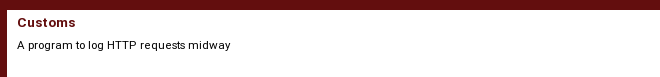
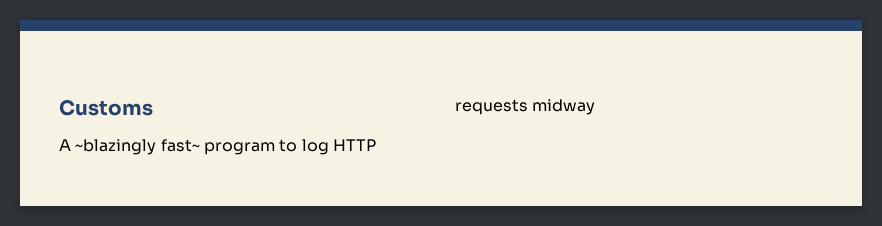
- A program to log HTTP requests midway
+ A ~blazingly fast~ program to log HTTP requests midway

